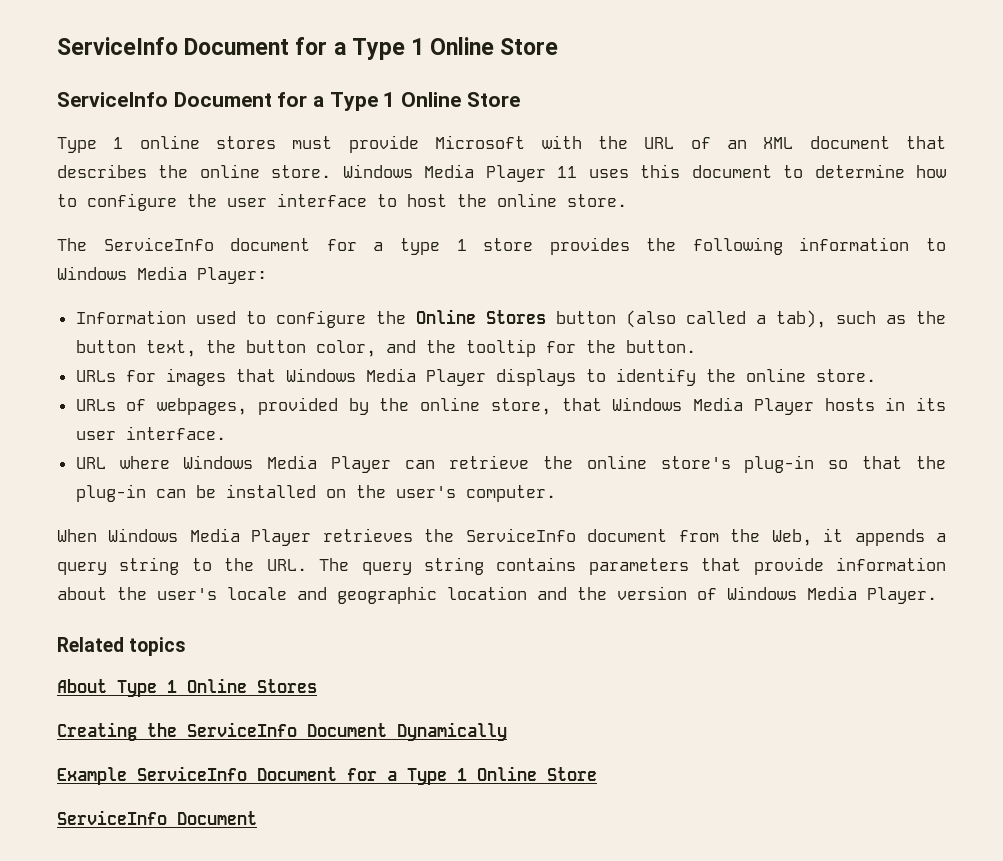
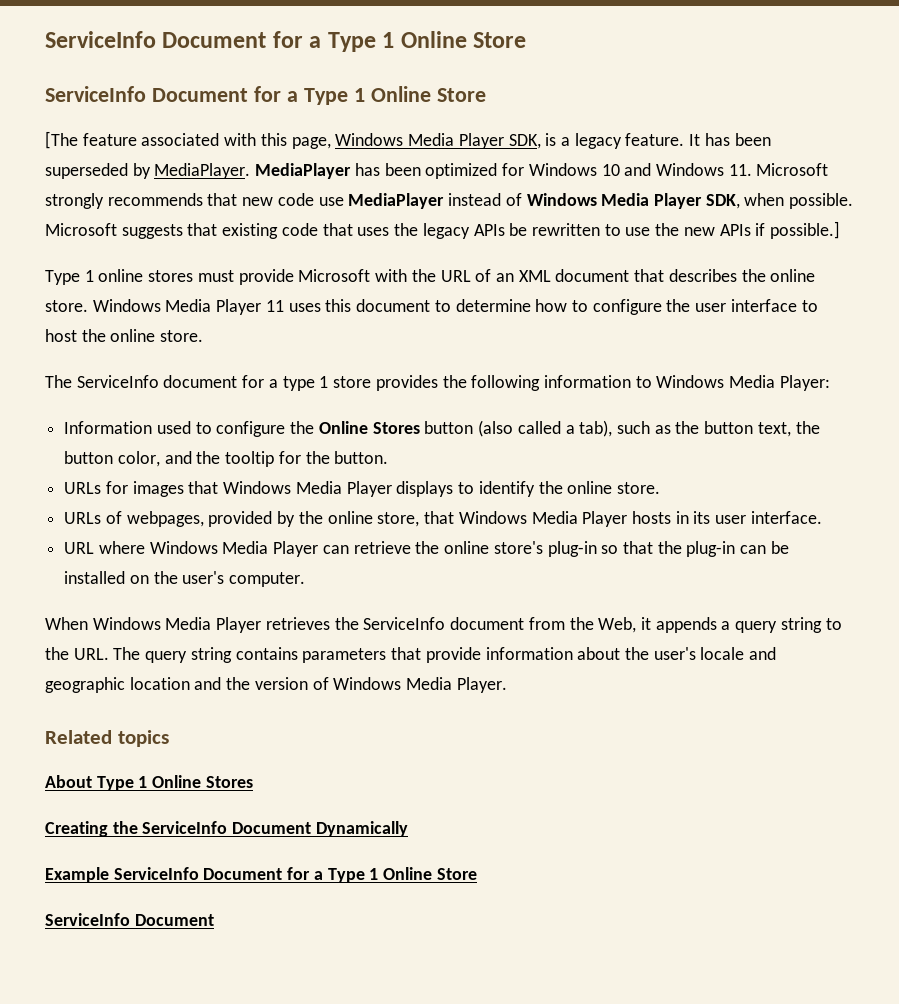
+ [The feature associated with this page, Windows Media Player SDK, is a legacy feature. It has been superseded by MediaPlayer. MediaPlayer has been optimized for Windows 10 and Windows 11. Microsoft strongly recommends that new code use MediaPlayer instead of Windows Media Player SDK, when possible. Microsoft suggests that existing code that uses the legacy APIs be rewritten to use the new APIs if possible.]

